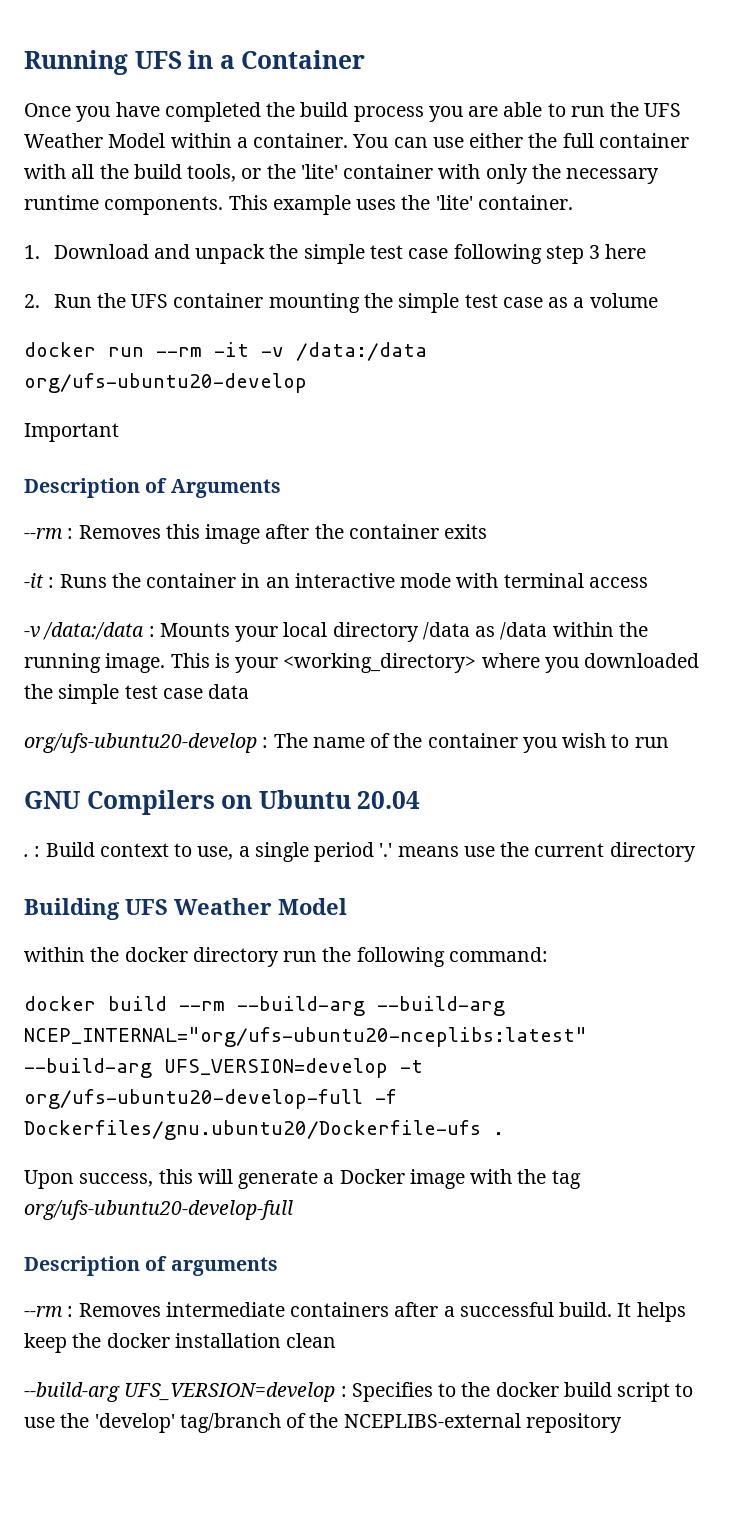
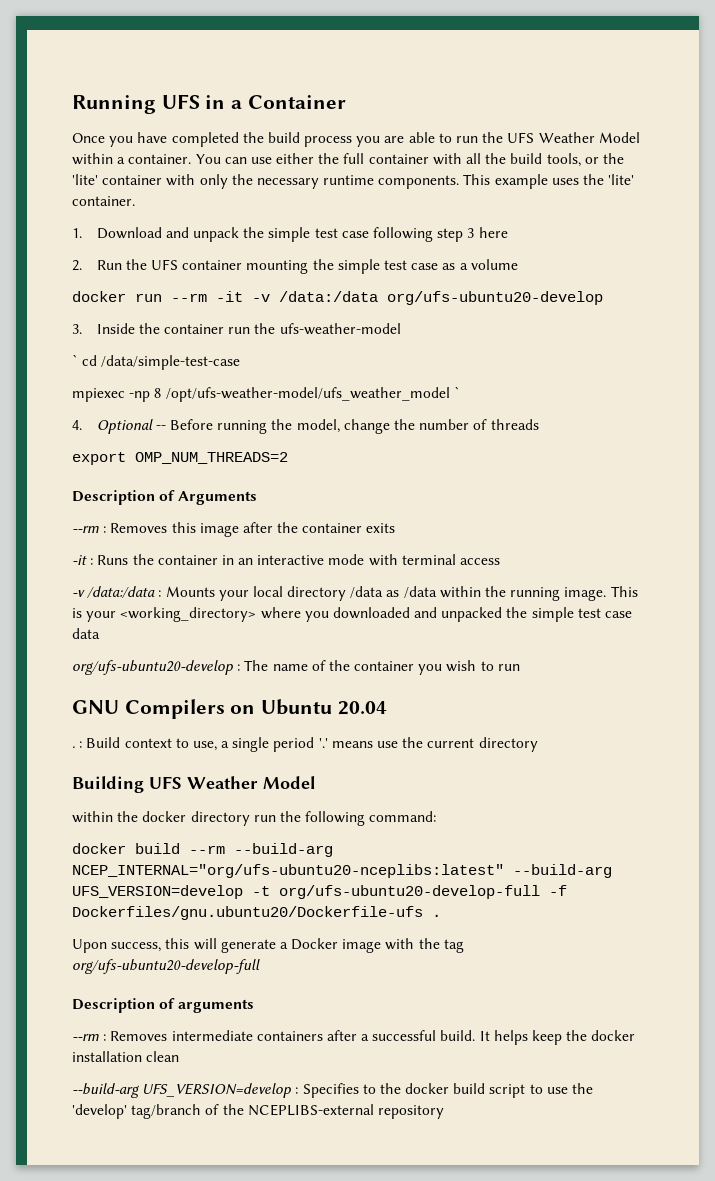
- Important
+ 3. Inside the container run the ufs-weather-model
+ ` cd /data/simple-test-case
+ mpiexec -np 8 /opt/ufs-weather-model/ufs_weather_model `
+ 4. Optional -- Before running the model, change the number of threads
+ export OMP_NUM_THREADS=2
- This is your <working_directory> where you downloaded the simple test case data
+ This is your <working_directory> where you downloaded and unpacked the simple test case data
- docker build --rm --build-arg --build-arg NCEP_INTERNAL="org/ufs-ubuntu20-nceplibs:latest" --build-arg UFS_VERSION=develop -t org/ufs-ubuntu20-develop-full -f Dockerfiles/gnu.ubuntu20/Dockerfile-ufs .
+ docker build --rm --build-arg NCEP_INTERNAL="org/ufs-ubuntu20-nceplibs:latest" --build-arg UFS_VERSION=develop -t org/ufs-ubuntu20-develop-full -f Dockerfiles/gnu.ubuntu20/Dockerfile-ufs .

